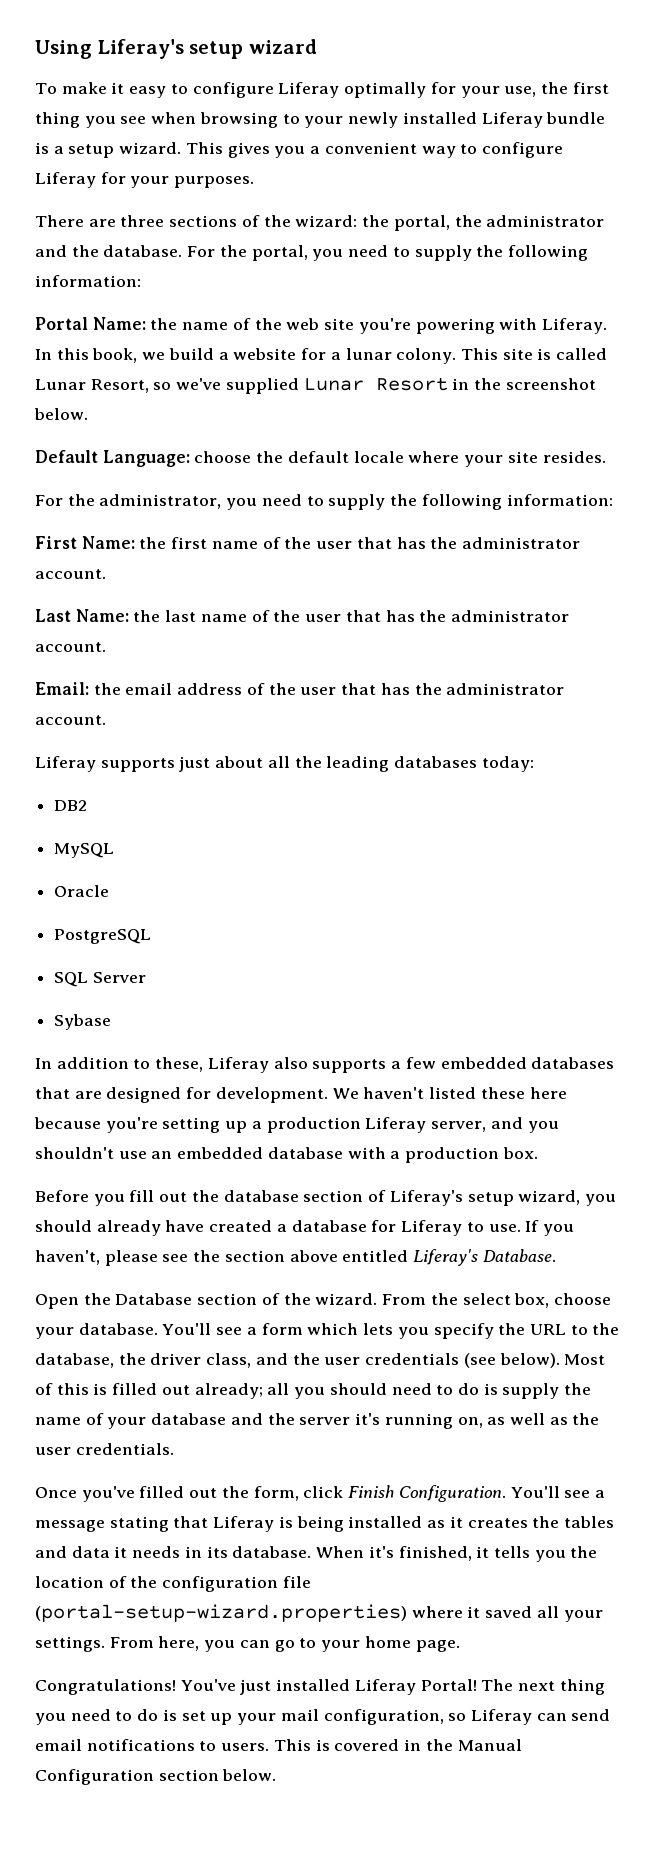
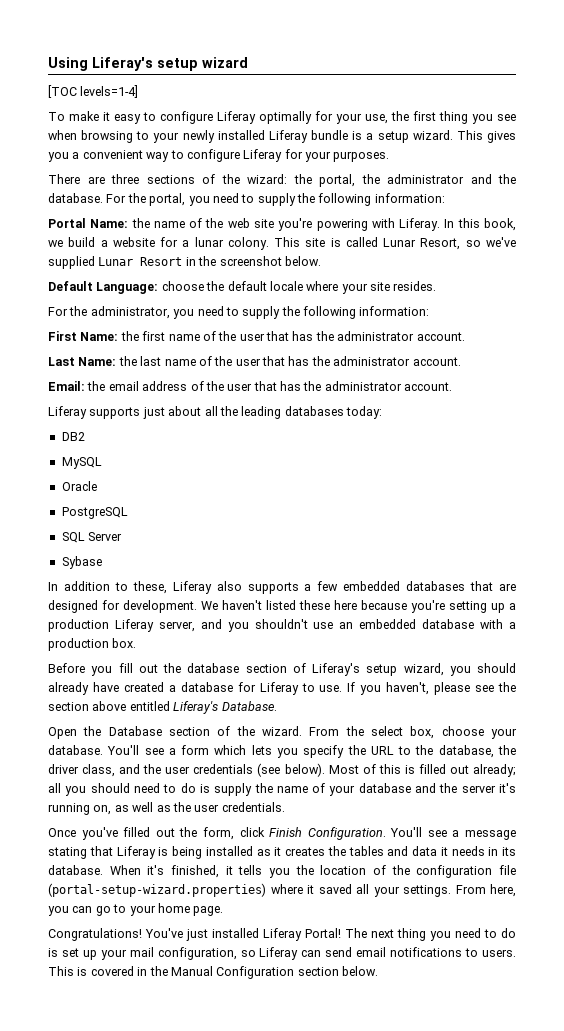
+ [TOC levels=1-4]

